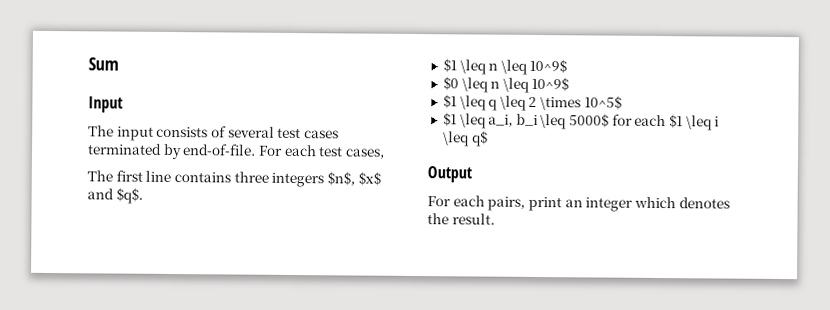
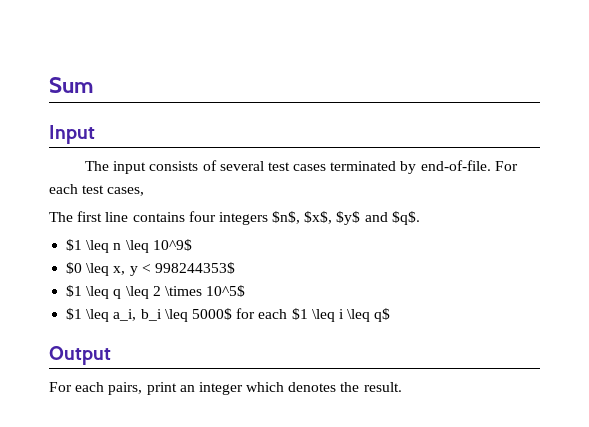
- The first line contains three integers $n$, $x$ and $q$.
+ The first line contains four integers $n$, $x$, $y$ and $q$.
- $0 \leq n \leq 10^9$
+ $0 \leq x, y < 998244353$

